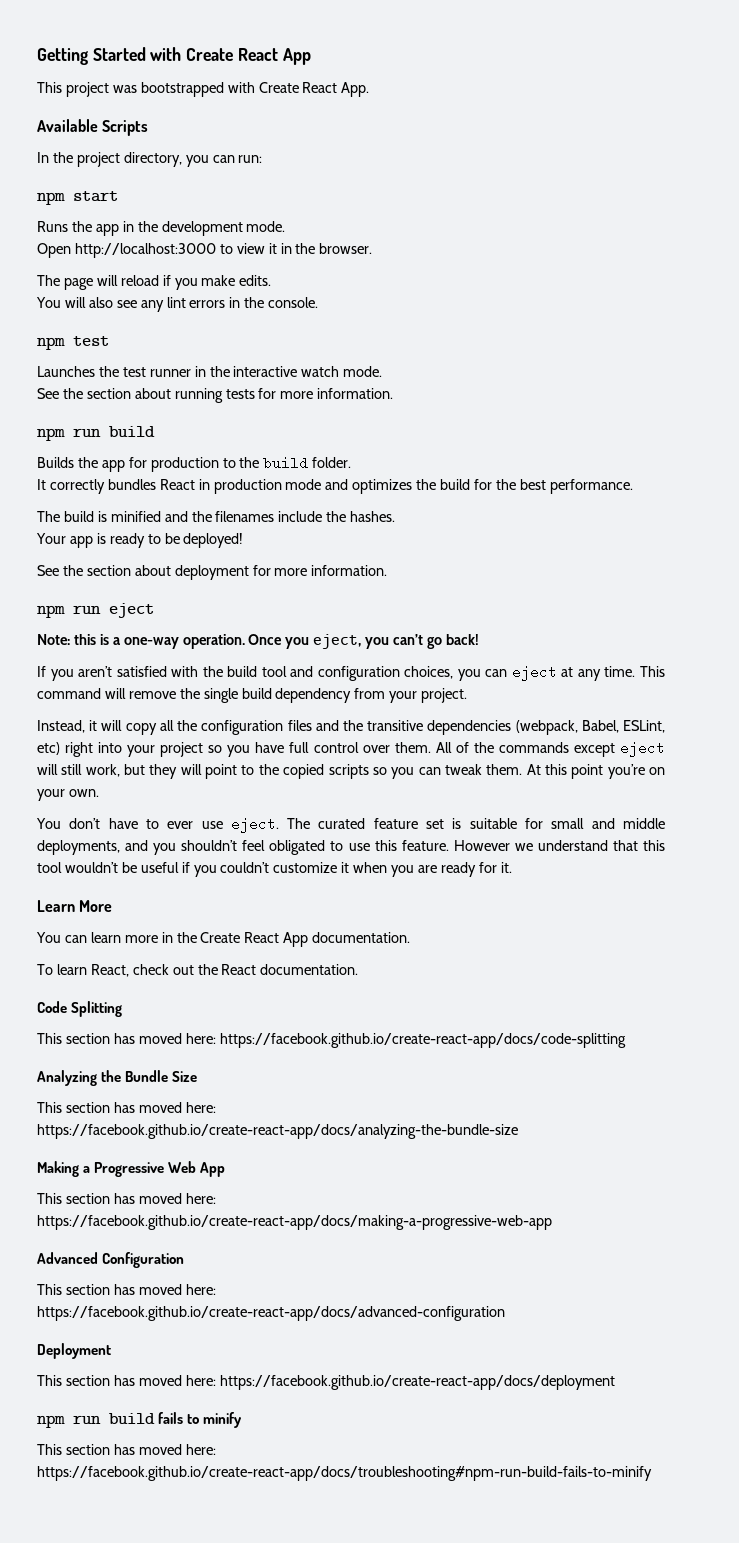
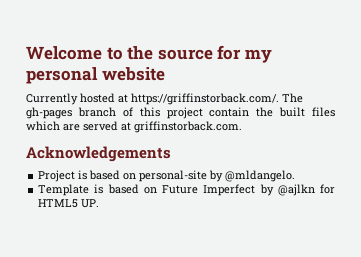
- Getting Started with Create React App
- This project was bootstrapped with Create React App.
- Available Scripts
- In the project directory, you can run:
- npm start
- Runs the app in the development mode.
- Open http://localhost:3000 to view it in the browser.
- The page will reload if you make edits.
- You will also see any lint errors in the console.
- npm test
- Launches the test runner in the interactive watch mode.
- See the section about running tests for more information.
- npm run build
- Builds the app for production to the build folder.
- It correctly bundles React in production mode and optimizes the build for the best performance.
- The build is minified and the filenames include the hashes.
- Your app is ready to be deployed!
- See the section about deployment for more information.
- npm run eject
- Note: this is a one-way operation. Once you eject, you can’t go back!
- If you aren’t satisfied with the build tool and configuration choices, you can eject at any time. This command will remove the single build dependency from your project.
- Instead, it will copy all the configuration files and the transitive dependencies (webpack, Babel, ESLint, etc) right into your project so you have full control over them. All of the commands except eject will still work, but they will point to the copied scripts so you can tweak them. At this point you’re on your own.
- You don’t have to ever use eject. The curated feature set is suitable for small and middle deployments, and you shouldn’t feel obligated to use this feature. However we understand that this tool wouldn’t be useful if you couldn’t customize it when you are ready for it.
- Learn More
- You can learn more in the Create React App documentation.
- To learn React, check out the React documentation.
- Code Splitting
- This section has moved here: https://facebook.github.io/create-react-app/docs/code-splitting
- Analyzing the Bundle Size
- This section has moved here: https://facebook.github.io/create-react-app/docs/analyzing-the-bundle-size
- Making a Progressive Web App
- This section has moved here: https://facebook.github.io/create-react-app/docs/making-a-progressive-web-app
- Advanced Configuration
- This section has moved here: https://facebook.github.io/create-react-app/docs/advanced-configuration
- Deployment
- This section has moved here: https://facebook.github.io/create-react-app/docs/deployment
- npm run build fails to minify
- This section has moved here: https://facebook.github.io/create-react-app/docs/troubleshooting#npm-run-build-fails-to-minify
+ Welcome to the source for my personal website
+ Currently hosted at https://griffinstorback.com/. The gh-pages branch of this project contain the built files which are served at griffinstorback.com.
+ Acknowledgements
+ Project is based on personal-site by @mldangelo.
+ Template is based on Future Imperfect by @ajlkn for HTML5 UP.

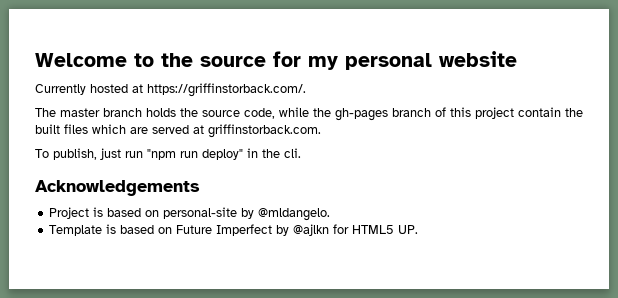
- Currently hosted at https://griffinstorback.com/. The gh-pages branch of this project contain the built files which are served at griffinstorback.com.
+ Currently hosted at https://griffinstorback.com/.
+ The master branch holds the source code, while the gh-pages branch of this project contain the built files which are served at griffinstorback.com.
+ To publish, just run "npm run deploy" in the cli.

